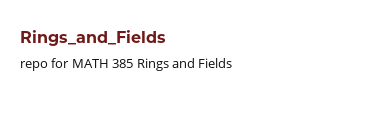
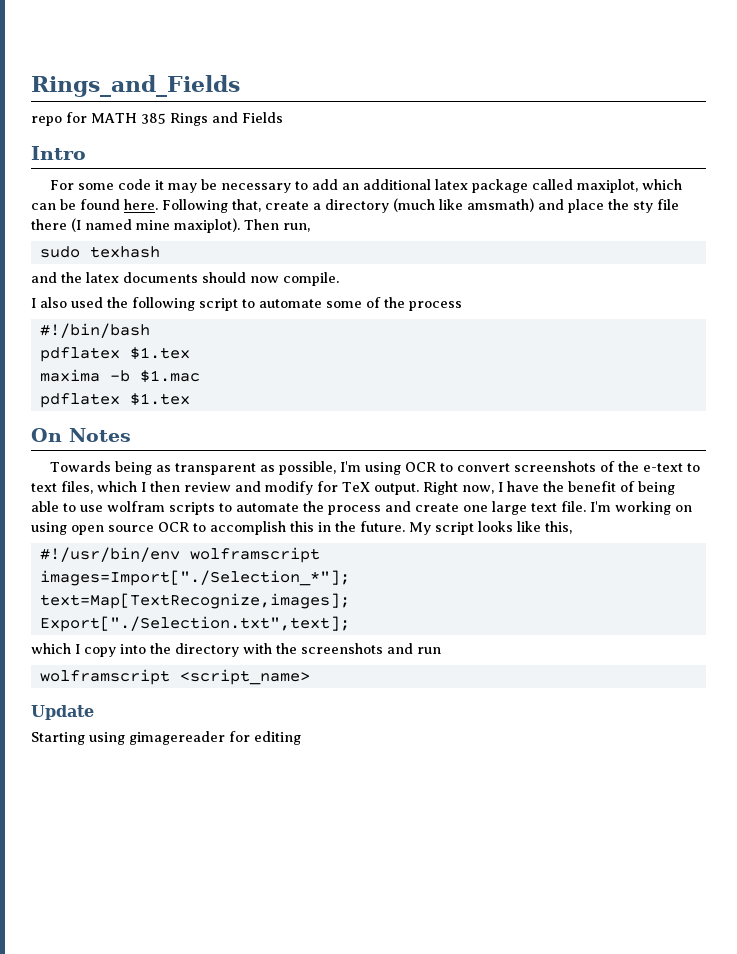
+ Intro
+ For some code it may be necessary to add an additional latex package called maxiplot, which can be found here. Following that, create a directory (much like amsmath) and place the sty file there (I named mine maxiplot). Then run,
+ sudo texhash
+ and the latex documents should now compile.
+ I also used the following script to automate some of the process
+ #!/bin/bash
+ pdflatex $1.tex
+ maxima -b $1.mac
+ pdflatex $1.tex
+ On Notes
+ Towards being as transparent as possible, I'm using OCR to convert screenshots of the e-text to text files, which I then review and modify for TeX output. Right now, I have the benefit of being able to use wolfram scripts to automate the process and create one large text file. I'm working on using open source OCR to accomplish this in the future. My script looks like this,
+ #!/usr/bin/env wolframscript
+ images=Import["./Selection_*"];
+ text=Map[TextRecognize,images];
+ Export["./Selection.txt",text];
+ which I copy into the directory with the screenshots and run
+ wolframscript <script_name>
+ Update
+ Starting using gimagereader for editing

